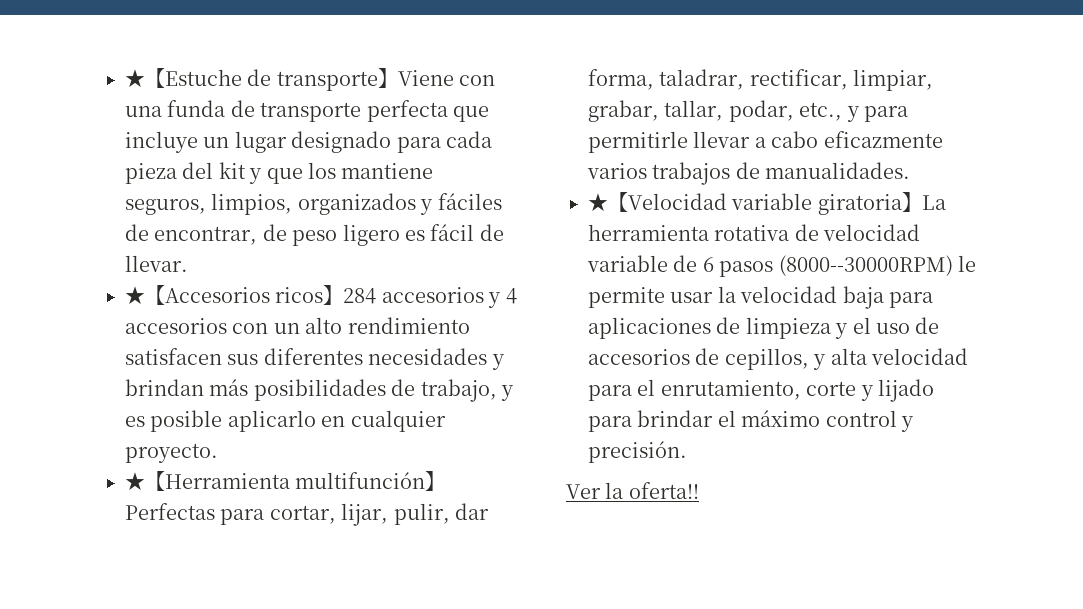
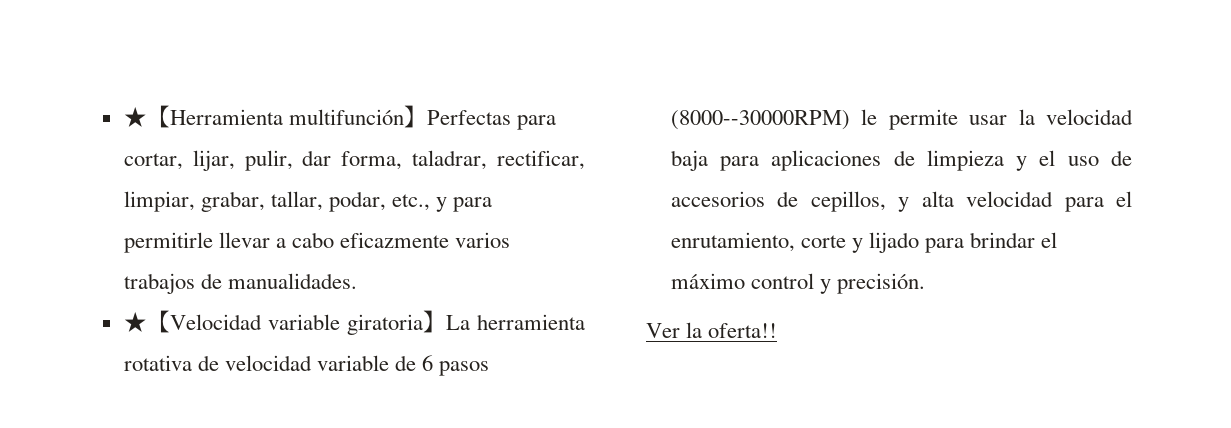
- ★【Estuche de transporte】Viene con una funda de transporte perfecta que incluye un lugar designado para cada pieza del kit y que los mantiene seguros, limpios, organizados y fáciles de encontrar, de peso ligero es fácil de llevar.
- ★【Accesorios ricos】284 accesorios y 4 accesorios con un alto rendimiento satisfacen sus diferentes necesidades y brindan más posibilidades de trabajo, y es posible aplicarlo en cualquier proyecto.

